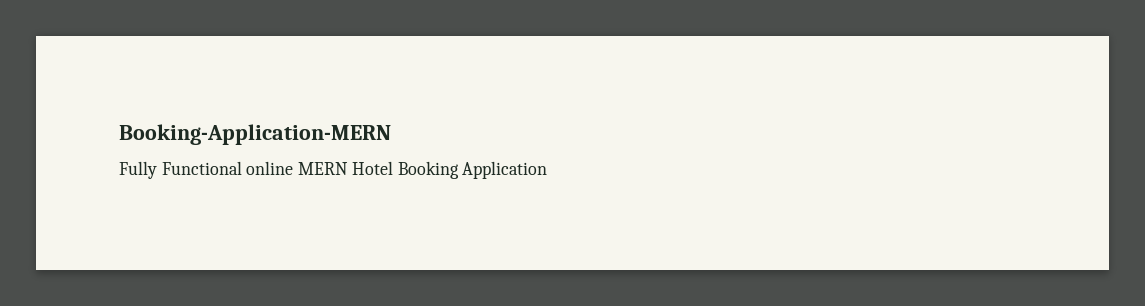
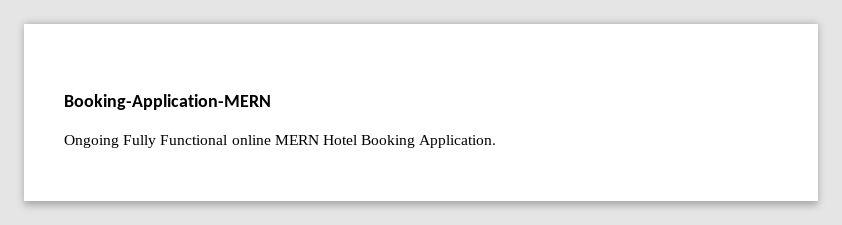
- Fully Functional online MERN Hotel Booking Application
+ Ongoing Fully Functional online MERN Hotel Booking Application.

